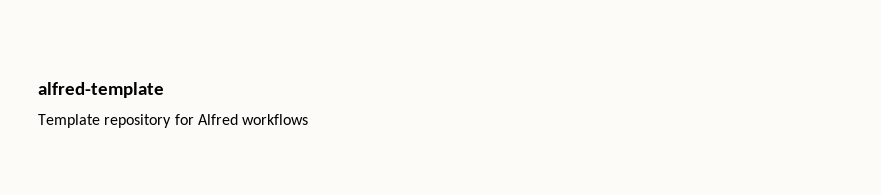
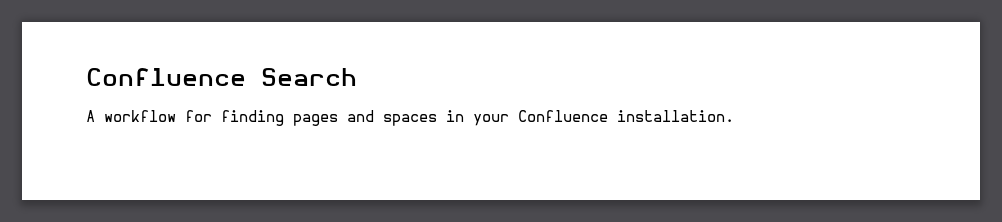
- alfred-template
- Template repository for Alfred workflows
+ Confluence Search
+ A workflow for finding pages and spaces in your Confluence installation.

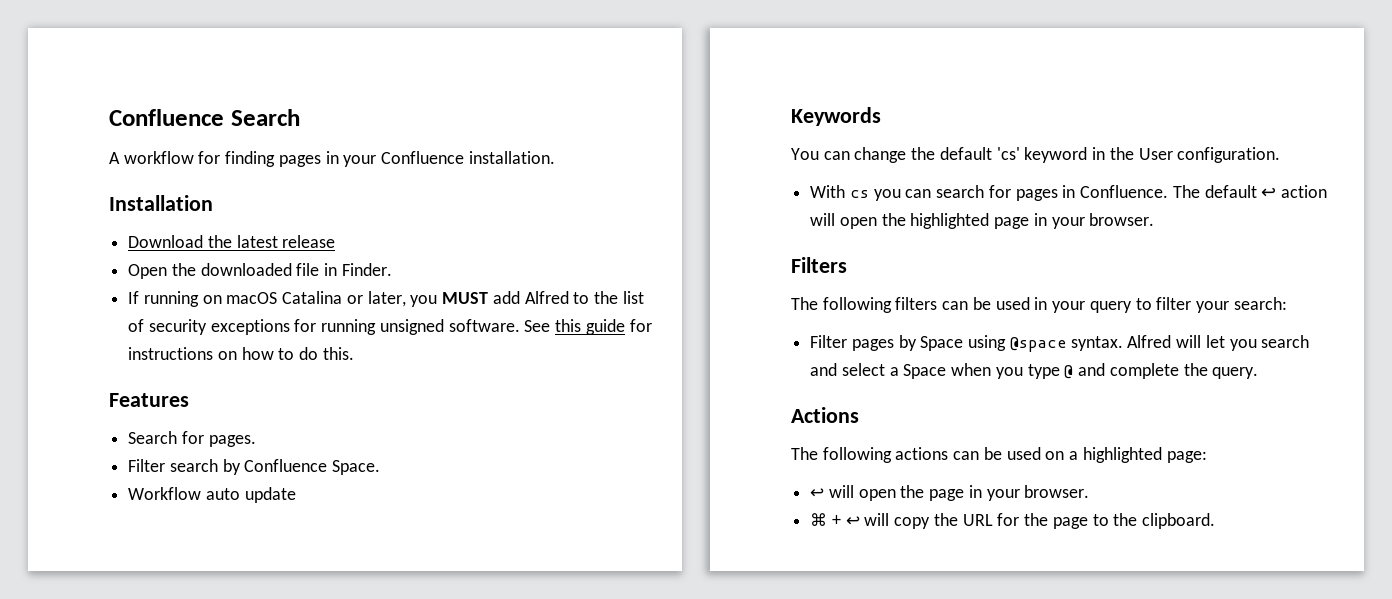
- A workflow for finding pages and spaces in your Confluence installation.
+ A workflow for finding pages in your Confluence installation.
+ Installation
+ Download the latest release
+ Open the downloaded file in Finder.
+ If running on macOS Catalina or later, you MUST add Alfred to the list of security exceptions for running unsigned software. See this guide for instructions on how to do this.
+ Features
+ Search for pages.
+ Filter search by Confluence Space.
+ Workflow auto update
+ Keywords
+ You can change the default 'cs' keyword in the User configuration.
+ With cs you can search for pages in Confluence. The default ↩ action will open the highlighted page in your browser.
+ Filters
+ The following filters can be used in your query to filter your search:
+ Filter pages by Space using @space syntax. Alfred will let you search and select a Space when you type @ and complete the query.
+ Actions
+ The following actions can be used on a highlighted page:
+ ↩ will open the page in your browser.
+ ⌘ + ↩ will copy the URL for the page to the clipboard.

